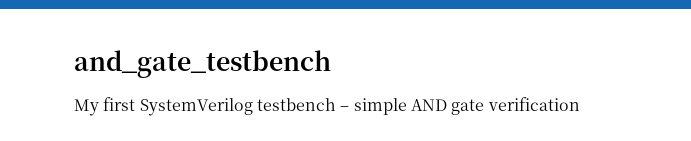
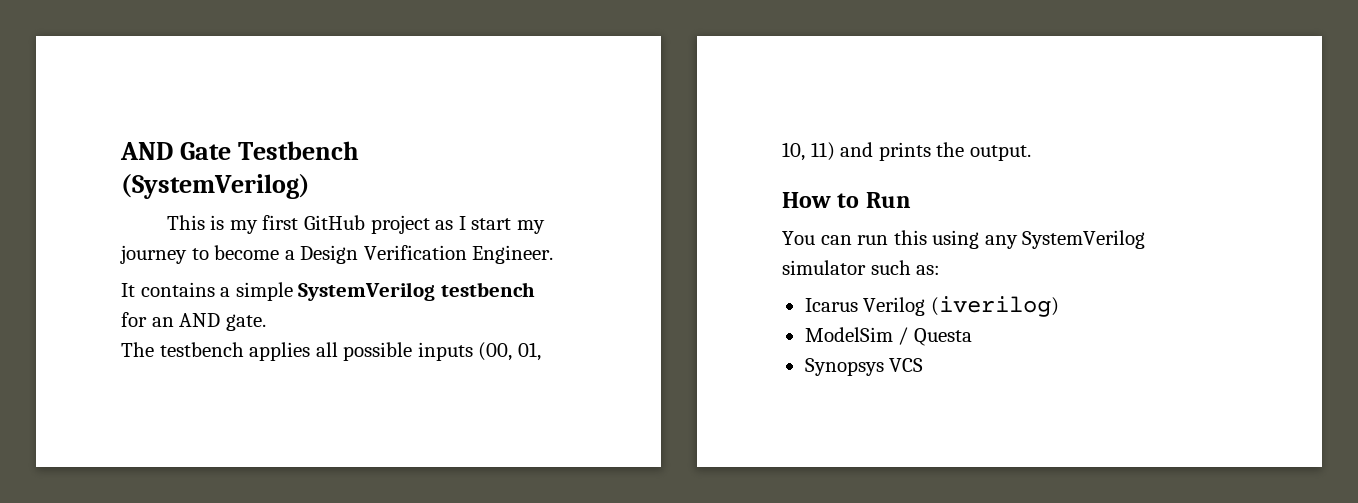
- and_gate_testbench
- My first SystemVerilog testbench – simple AND gate verification
+ AND Gate Testbench (SystemVerilog)
+ This is my first GitHub project as I start my journey to become a Design Verification Engineer.
+ It contains a simple SystemVerilog testbench for an AND gate.
+ The testbench applies all possible inputs (00, 01, 10, 11) and prints the output.
+ How to Run
+ You can run this using any SystemVerilog simulator such as:
+ Icarus Verilog (iverilog)
+ ModelSim / Questa
+ Synopsys VCS

